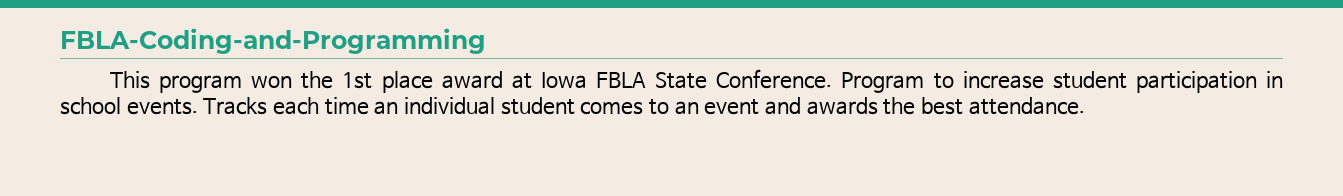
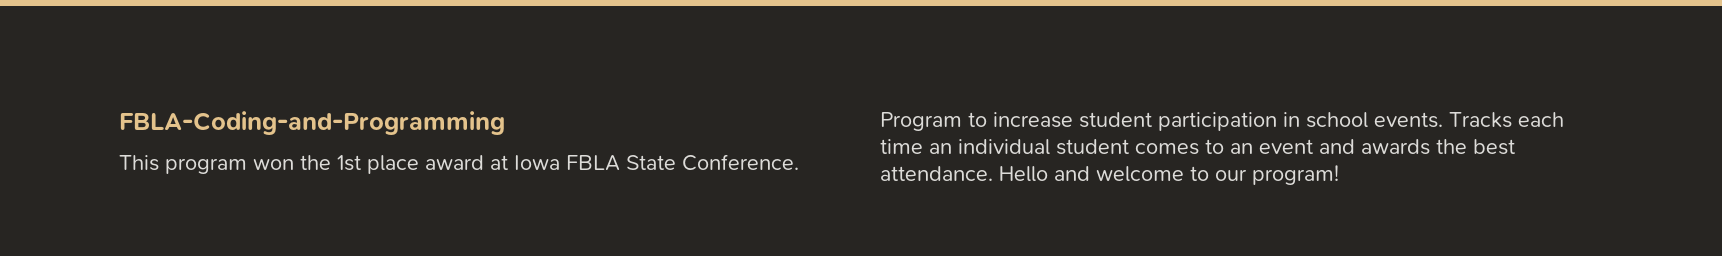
+ Hello and welcome to our program!

